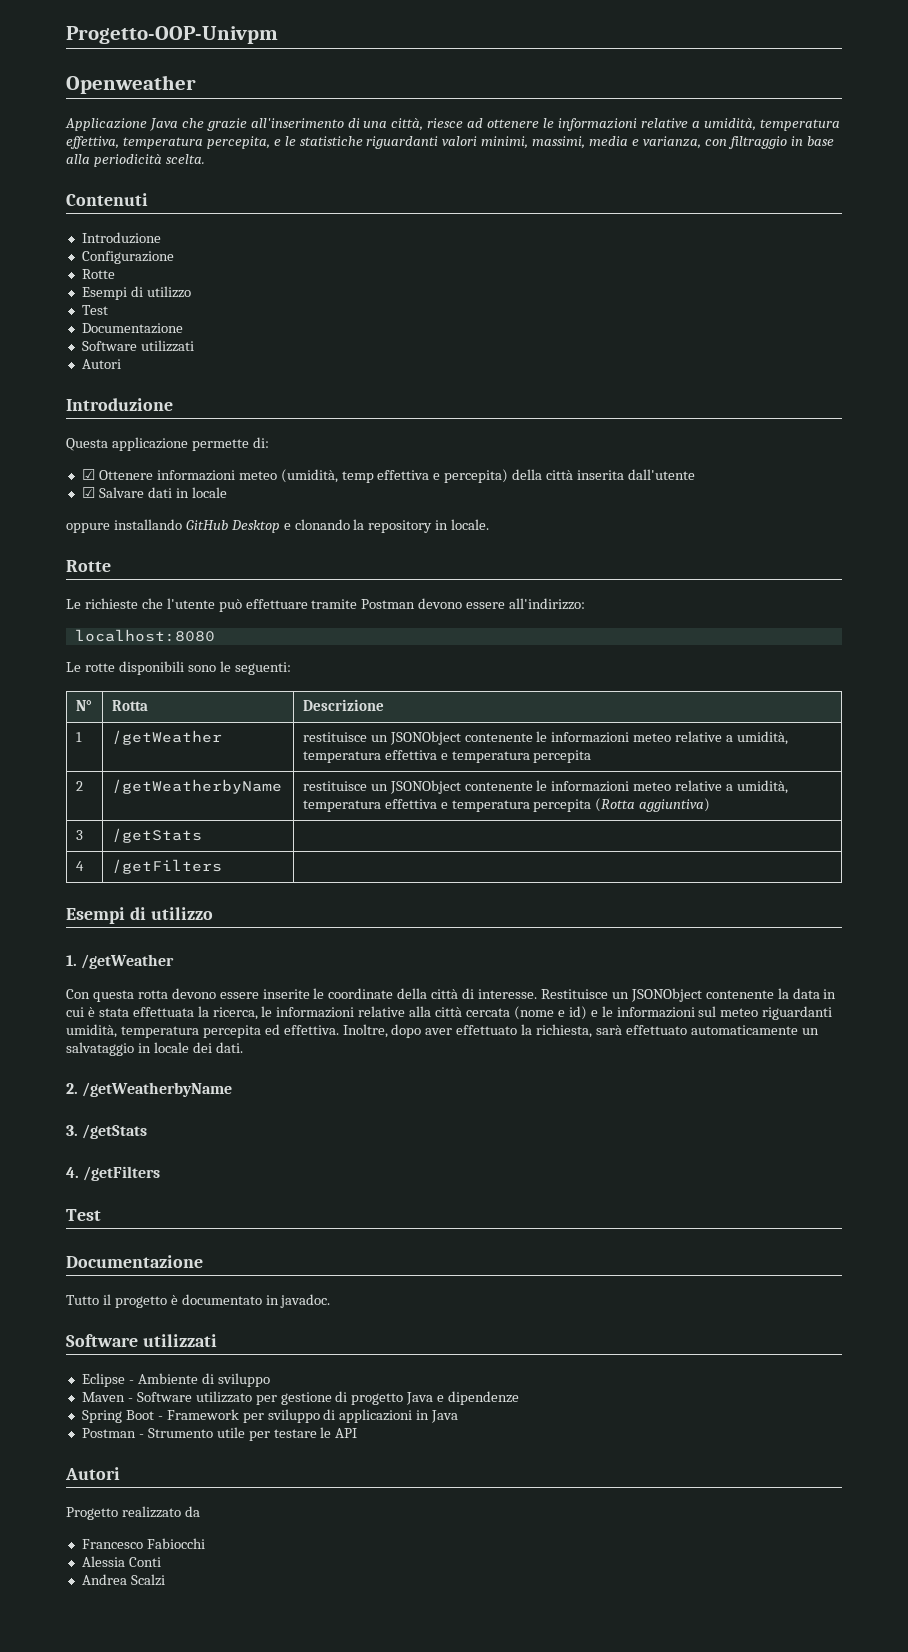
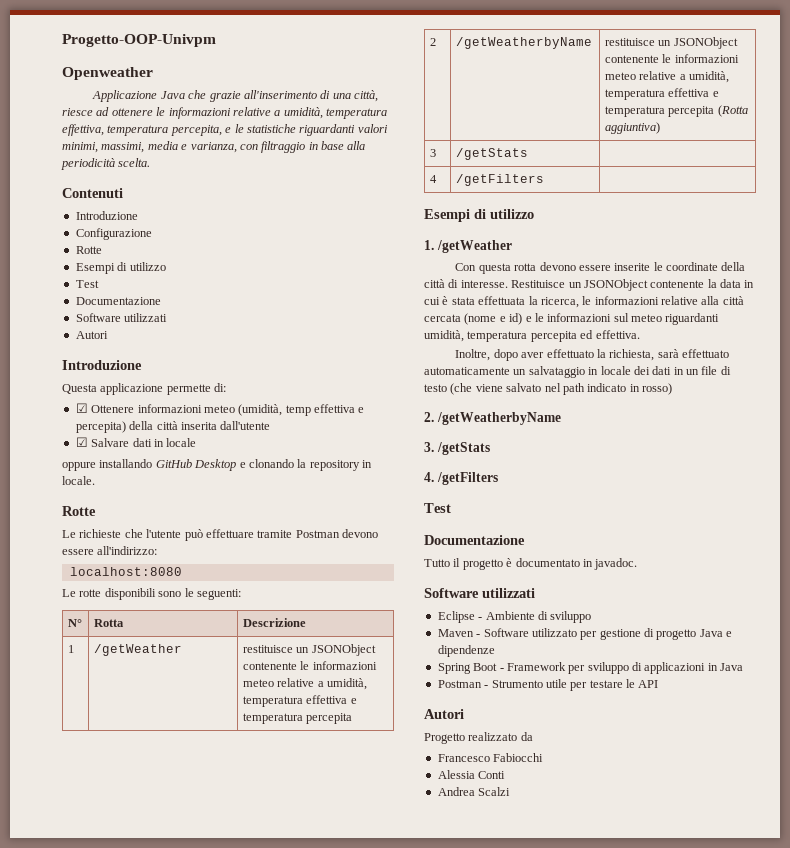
- Restituisce un JSONObject contenente la data in cui è stata effettuata la ricerca, le informazioni relative alla città cercata (nome e id) e le informazioni sul meteo riguardanti umidità, temperatura percepita ed effettiva. Inoltre, dopo aver effettuato la richiesta, sarà effettuato automaticamente un salvataggio in locale dei dati.
+ Restituisce un JSONObject contenente la data in cui è stata effettuata la ricerca, le informazioni relative alla città cercata (nome e id) e le informazioni sul meteo riguardanti umidità, temperatura percepita ed effettiva.
+ Inoltre, dopo aver effettuato la richiesta, sarà effettuato automaticamente un salvataggio in locale dei dati in un file di testo (che viene salvato nel path indicato in rosso)

